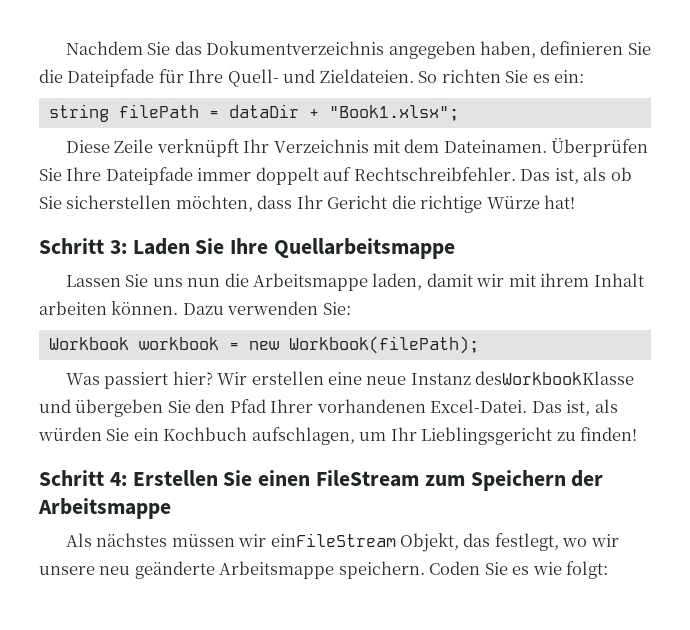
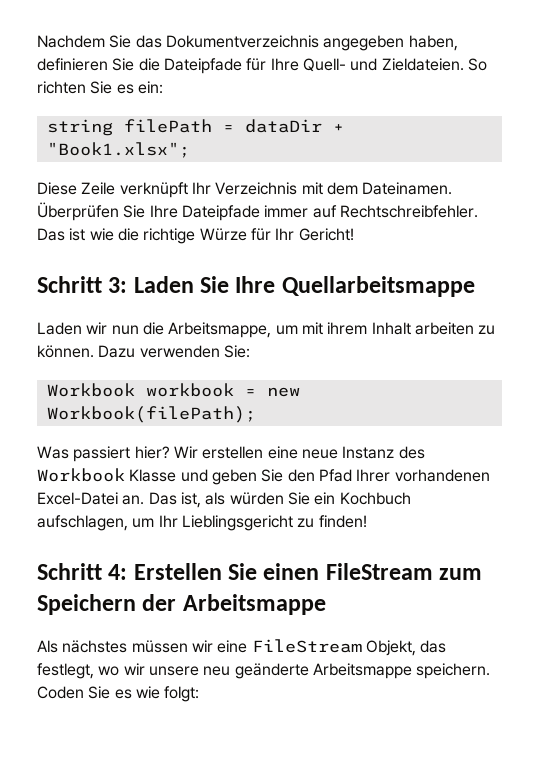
- Überprüfen Sie Ihre Dateipfade immer doppelt auf Rechtschreibfehler.
+ Überprüfen Sie Ihre Dateipfade immer auf Rechtschreibfehler.
- Das ist, als ob Sie sicherstellen möchten, dass Ihr Gericht die richtige Würze hat!
+ Das ist wie die richtige Würze für Ihr Gericht!
- Lassen Sie uns nun die Arbeitsmappe laden, damit wir mit ihrem Inhalt arbeiten können.
+ Laden wir nun die Arbeitsmappe, um mit ihrem Inhalt arbeiten zu können.
- Wir erstellen eine neue Instanz desWorkbookKlasse und übergeben Sie den Pfad Ihrer vorhandenen Excel-Datei.
+ Wir erstellen eine neue Instanz des Workbook Klasse und geben Sie den Pfad Ihrer vorhandenen Excel-Datei an.
- Als nächstes müssen wir einFileStream Objekt, das festlegt, wo wir unsere neu geänderte Arbeitsmappe speichern.
+ Als nächstes müssen wir eine FileStream Objekt, das festlegt, wo wir unsere neu geänderte Arbeitsmappe speichern.

